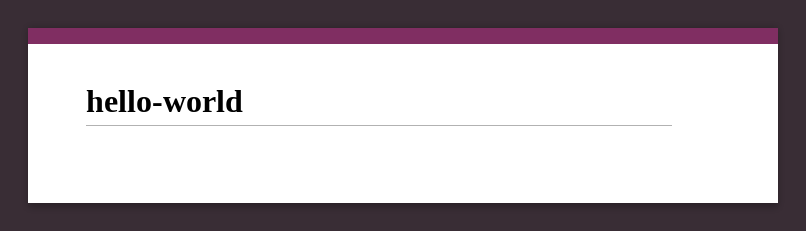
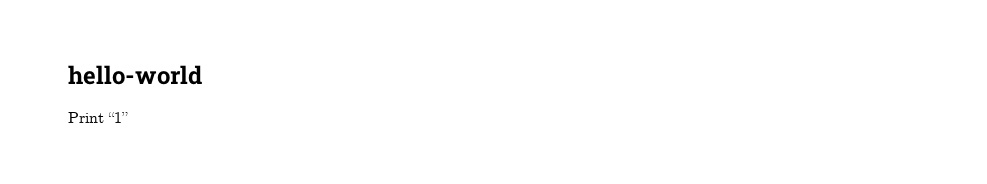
+ Print “1”

